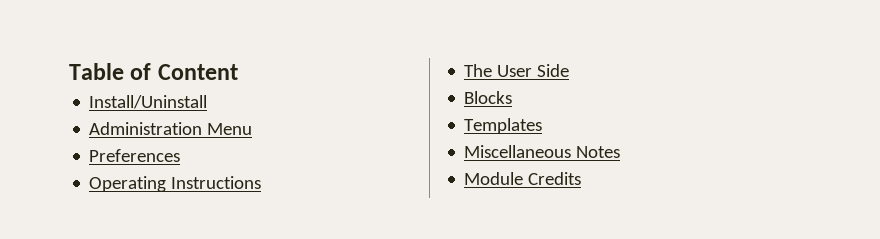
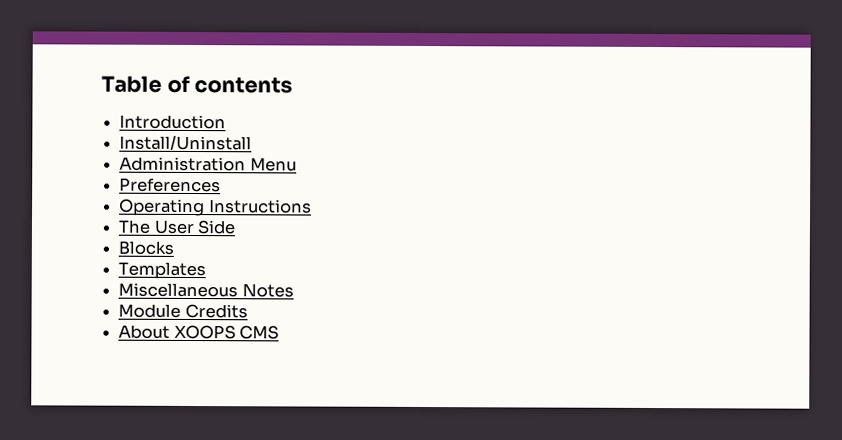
- Table of Content
+ Table of contents
+ Introduction
+ About XOOPS CMS

